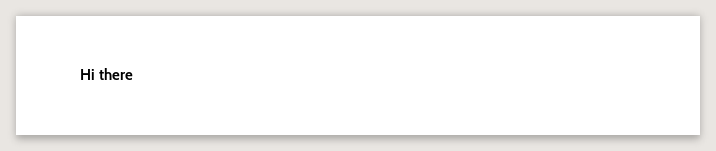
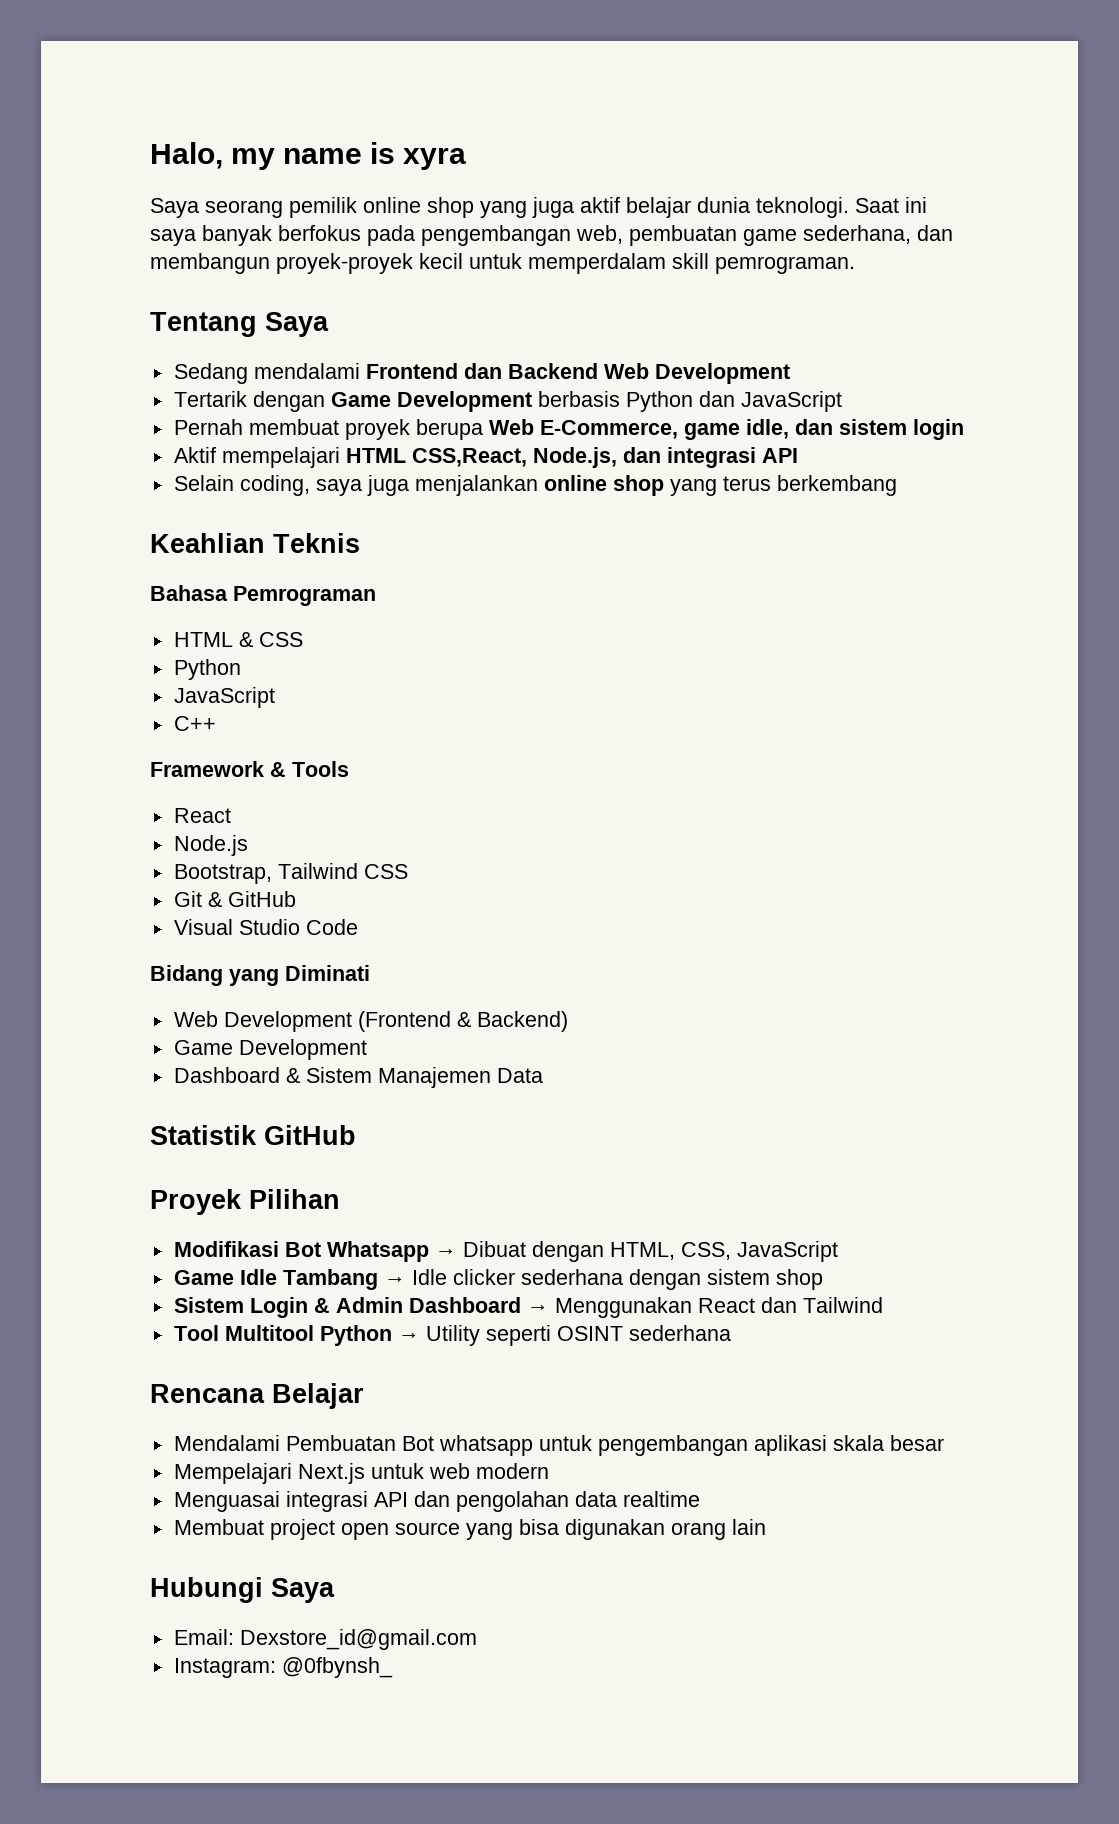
- Hi there
+ Halo, my name is xyra
+ Saya seorang pemilik online shop yang juga aktif belajar dunia teknologi. Saat ini saya banyak berfokus pada pengembangan web, pembuatan game sederhana, dan membangun proyek-proyek kecil untuk memperdalam skill pemrograman.
+ Tentang Saya
+ Sedang mendalami Frontend dan Backend Web Development
+ Tertarik dengan Game Development berbasis Python dan JavaScript
+ Pernah membuat proyek berupa Web E-Commerce, game idle, dan sistem login
+ Aktif mempelajari HTML CSS,React, Node.js, dan integrasi API
+ Selain coding, saya juga menjalankan online shop yang terus berkembang
+ Keahlian Teknis
+ Bahasa Pemrograman
+ HTML & CSS
+ Python
+ JavaScript
+ C++
+ Framework & Tools
+ React
+ Node.js
+ Bootstrap, Tailwind CSS
+ Git & GitHub
+ Visual Studio Code
+ Bidang yang Diminati
+ Web Development (Frontend & Backend)
+ Game Development
+ Dashboard & Sistem Manajemen Data
+ Statistik GitHub
+ Proyek Pilihan
+ Modifikasi Bot Whatsapp → Dibuat dengan HTML, CSS, JavaScript
+ Game Idle Tambang → Idle clicker sederhana dengan sistem shop
+ Sistem Login & Admin Dashboard → Menggunakan React dan Tailwind
+ Tool Multitool Python → Utility seperti OSINT sederhana
+ Rencana Belajar
+ Mendalami Pembuatan Bot whatsapp untuk pengembangan aplikasi skala besar
+ Mempelajari Next.js untuk web modern
+ Menguasai integrasi API dan pengolahan data realtime
+ Membuat project open source yang bisa digunakan orang lain
+ Hubungi Saya
+ Email: Dexstore_id@gmail.com
+ Instagram: @0fbynsh_

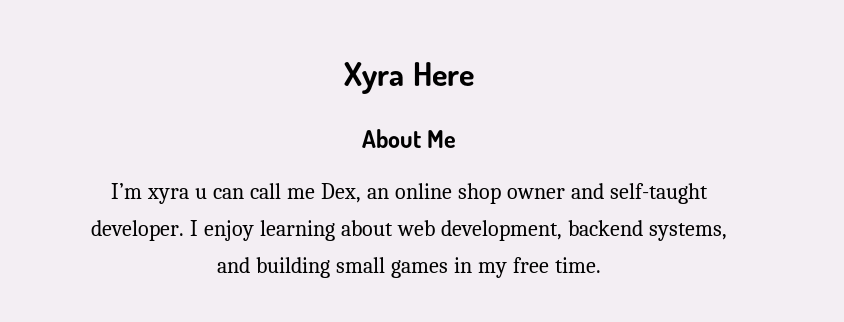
- Halo, my name is xyra
- Saya seorang pemilik online shop yang juga aktif belajar dunia teknologi. Saat ini saya banyak berfokus pada pengembangan web, pembuatan game sederhana, dan membangun proyek-proyek kecil untuk memperdalam skill pemrograman.
- Tentang Saya
- Sedang mendalami Frontend dan Backend Web Development
- Tertarik dengan Game Development berbasis Python dan JavaScript
- Pernah membuat proyek berupa Web E-Commerce, game idle, dan sistem login
- Aktif mempelajari HTML CSS,React, Node.js, dan integrasi API
- Selain coding, saya juga menjalankan online shop yang terus berkembang
- Keahlian Teknis
- Bahasa Pemrograman
- HTML & CSS
- Python
- JavaScript
- C++
- Framework & Tools
- React
- Node.js
- Bootstrap, Tailwind CSS
- Git & GitHub
- Visual Studio Code
- Bidang yang Diminati
- Web Development (Frontend & Backend)
- Game Development
- Dashboard & Sistem Manajemen Data
- Statistik GitHub
- Proyek Pilihan
- Modifikasi Bot Whatsapp → Dibuat dengan HTML, CSS, JavaScript
- Game Idle Tambang → Idle clicker sederhana dengan sistem shop
- Sistem Login & Admin Dashboard → Menggunakan React dan Tailwind
- Tool Multitool Python → Utility seperti OSINT sederhana
- Rencana Belajar
- Mendalami Pembuatan Bot whatsapp untuk pengembangan aplikasi skala besar
- Mempelajari Next.js untuk web modern
- Menguasai integrasi API dan pengolahan data realtime
- Membuat project open source yang bisa digunakan orang lain
- Hubungi Saya
- Email: Dexstore_id@gmail.com
- Instagram: @0fbynsh_
+ Xyra Here
+ About Me
+ I’m xyra u can call me Dex, an online shop owner and self-taught developer. I enjoy learning about web development, backend systems, and building small games in my free time.

